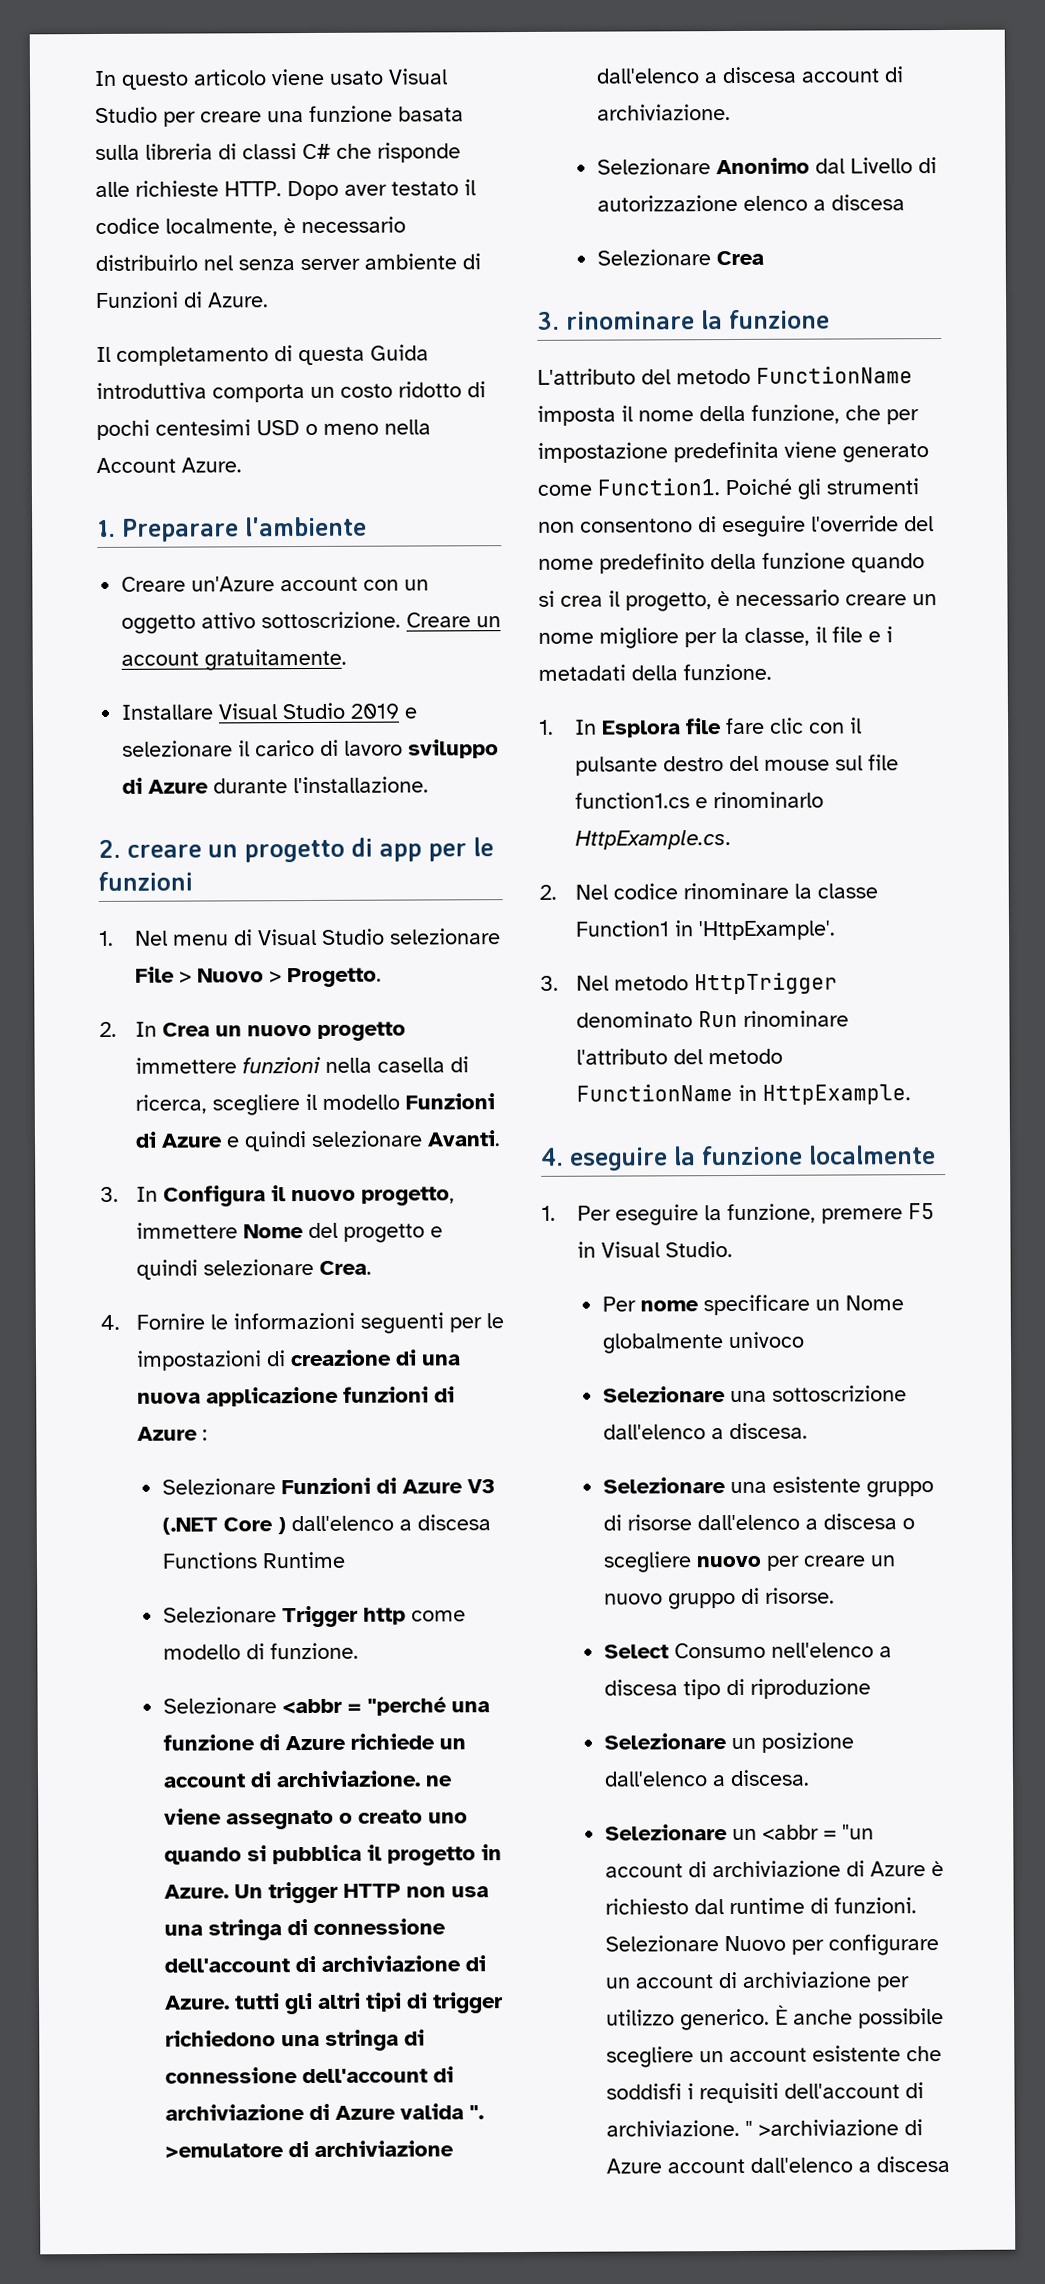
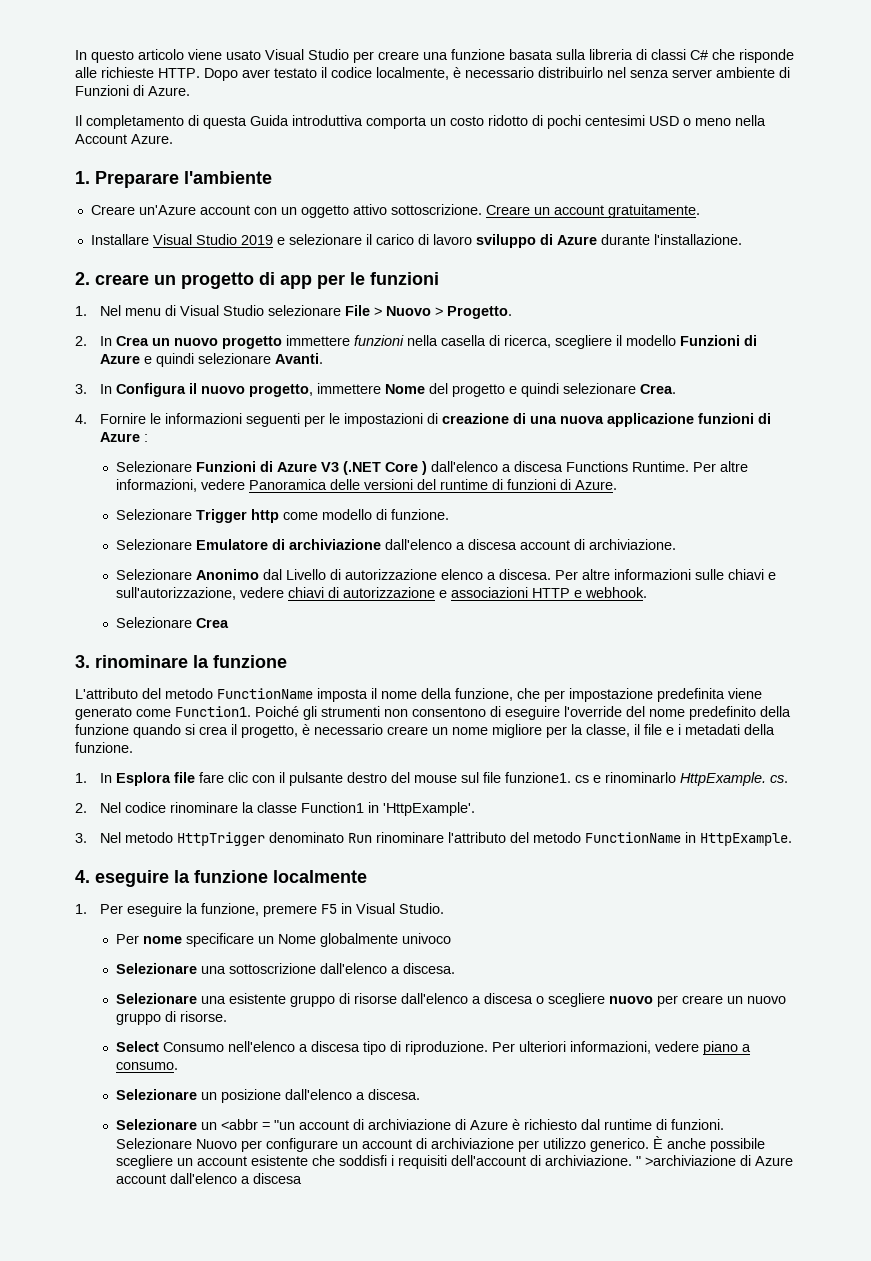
- Selezionare Funzioni di Azure V3 (.NET Core ) dall'elenco a discesa Functions Runtime
+ Selezionare Funzioni di Azure V3 (.NET Core ) dall'elenco a discesa Functions Runtime. Per altre informazioni, vedere Panoramica delle versioni del runtime di funzioni di Azure.
- Selezionare <abbr = "perché una funzione di Azure richiede un account di archiviazione. ne viene assegnato o creato uno quando si pubblica il progetto in Azure. Un trigger HTTP non usa una stringa di connessione dell'account di archiviazione di Azure. tutti gli altri tipi di trigger richiedono una stringa di connessione dell'account di archiviazione di Azure valida ". >emulatore di archiviazione dall'elenco a discesa account di archiviazione.
+ Selezionare Emulatore di archiviazione dall'elenco a discesa account di archiviazione.
- Selezionare Anonimo dal Livello di autorizzazione elenco a discesa
+ Selezionare Anonimo dal Livello di autorizzazione elenco a discesa. Per altre informazioni sulle chiavi e sull'autorizzazione, vedere chiavi di autorizzazione e associazioni HTTP e webhook.
- 1. In Esplora file fare clic con il pulsante destro del mouse sul file function1.cs e rinominarlo HttpExample.cs.
+ 1. In Esplora file fare clic con il pulsante destro del mouse sul file funzione1. cs e rinominarlo HttpExample. cs.
- Select Consumo nell'elenco a discesa tipo di riproduzione
+ Select Consumo nell'elenco a discesa tipo di riproduzione. Per ulteriori informazioni, vedere piano a consumo.

